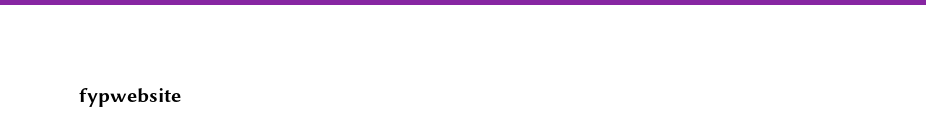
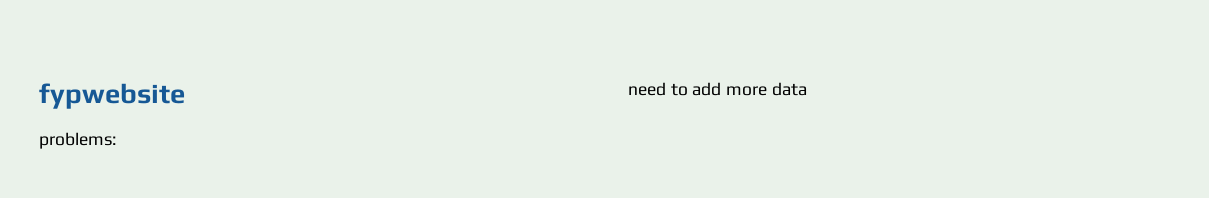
+ problems:
+ need to add more data

